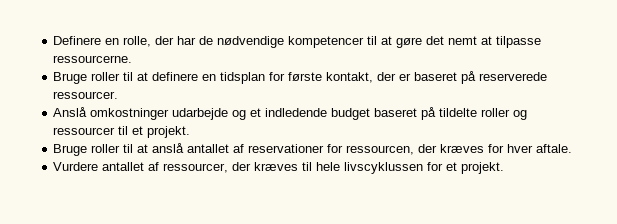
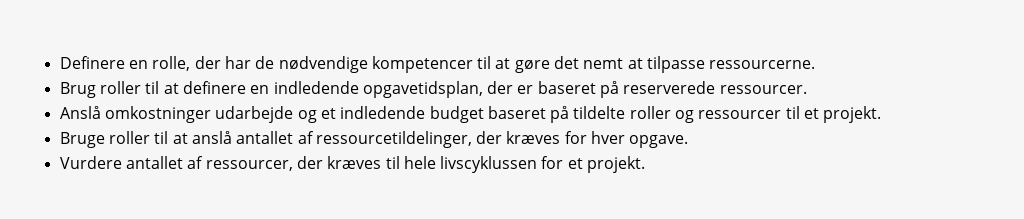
- Bruge roller til at definere en tidsplan for første kontakt, der er baseret på reserverede ressourcer.
+ Brug roller til at definere en indledende opgavetidsplan, der er baseret på reserverede ressourcer.
- Bruge roller til at anslå antallet af reservationer for ressourcen, der kræves for hver aftale.
+ Bruge roller til at anslå antallet af ressourcetildelinger, der kræves for hver opgave.

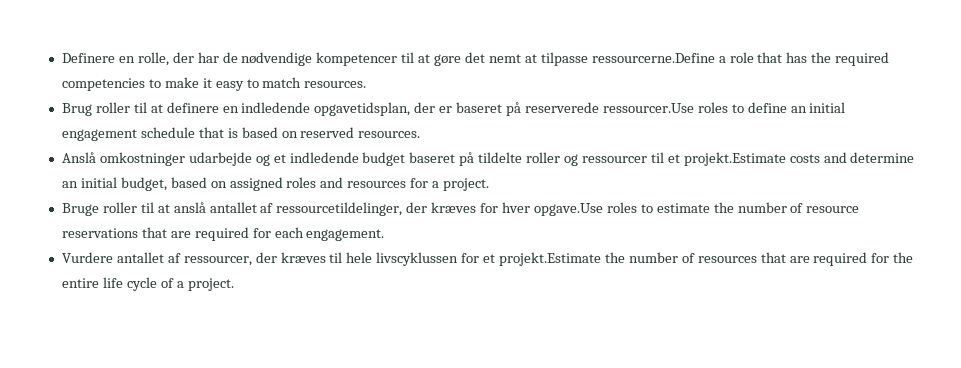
- Definere en rolle, der har de nødvendige kompetencer til at gøre det nemt at tilpasse ressourcerne.
+ Definere en rolle, der har de nødvendige kompetencer til at gøre det nemt at tilpasse ressourcerne.Define a role that has the required competencies to make it easy to match resources.
- Brug roller til at definere en indledende opgavetidsplan, der er baseret på reserverede ressourcer.
+ Brug roller til at definere en indledende opgavetidsplan, der er baseret på reserverede ressourcer.Use roles to define an initial engagement schedule that is based on reserved resources.
- Anslå omkostninger udarbejde og et indledende budget baseret på tildelte roller og ressourcer til et projekt.
+ Anslå omkostninger udarbejde og et indledende budget baseret på tildelte roller og ressourcer til et projekt.Estimate costs and determine an initial budget, based on assigned roles and resources for a project.
- Bruge roller til at anslå antallet af ressourcetildelinger, der kræves for hver opgave.
+ Bruge roller til at anslå antallet af ressourcetildelinger, der kræves for hver opgave.Use roles to estimate the number of resource reservations that are required for each engagement.
- Vurdere antallet af ressourcer, der kræves til hele livscyklussen for et projekt.
+ Vurdere antallet af ressourcer, der kræves til hele livscyklussen for et projekt.Estimate the number of resources that are required for the entire life cycle of a project.

